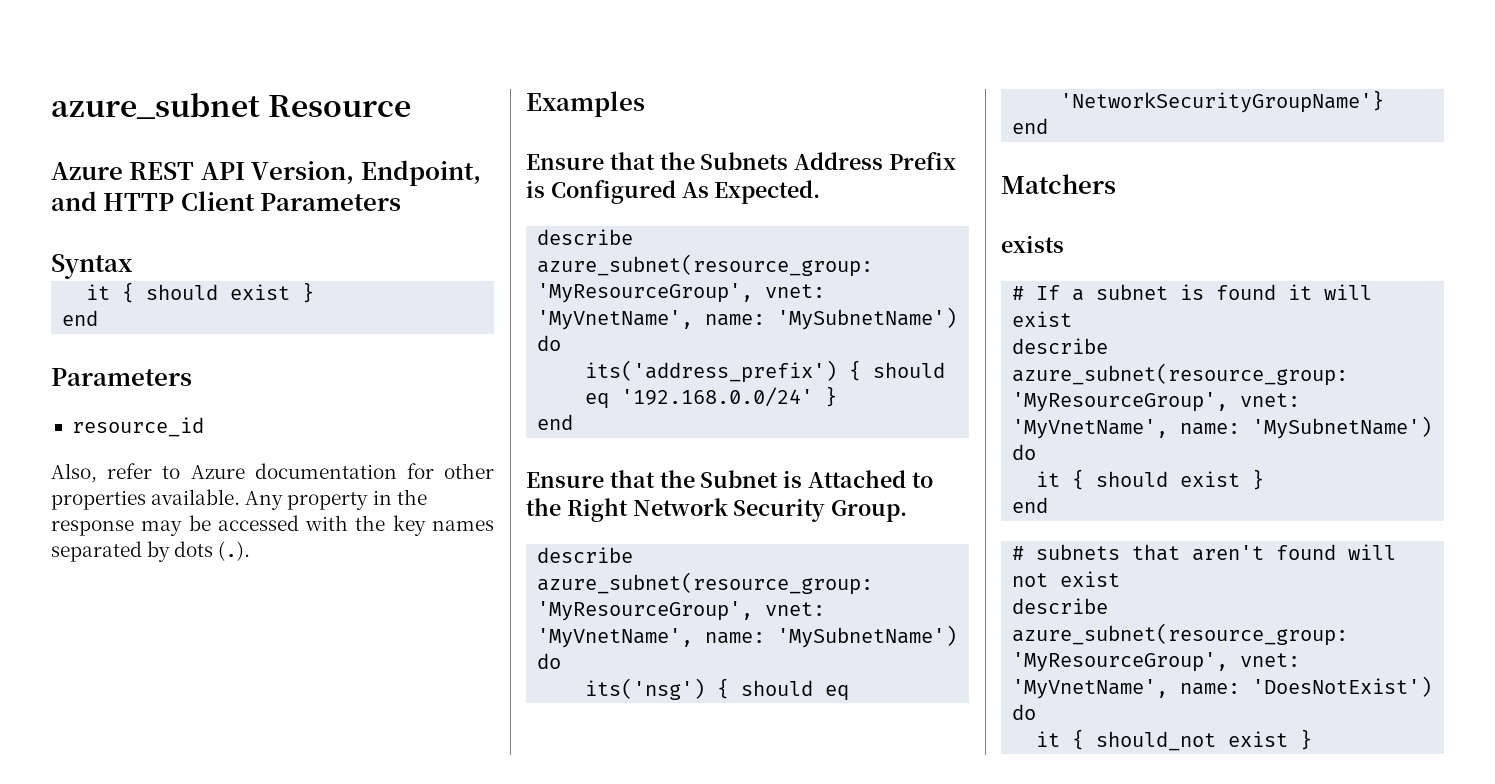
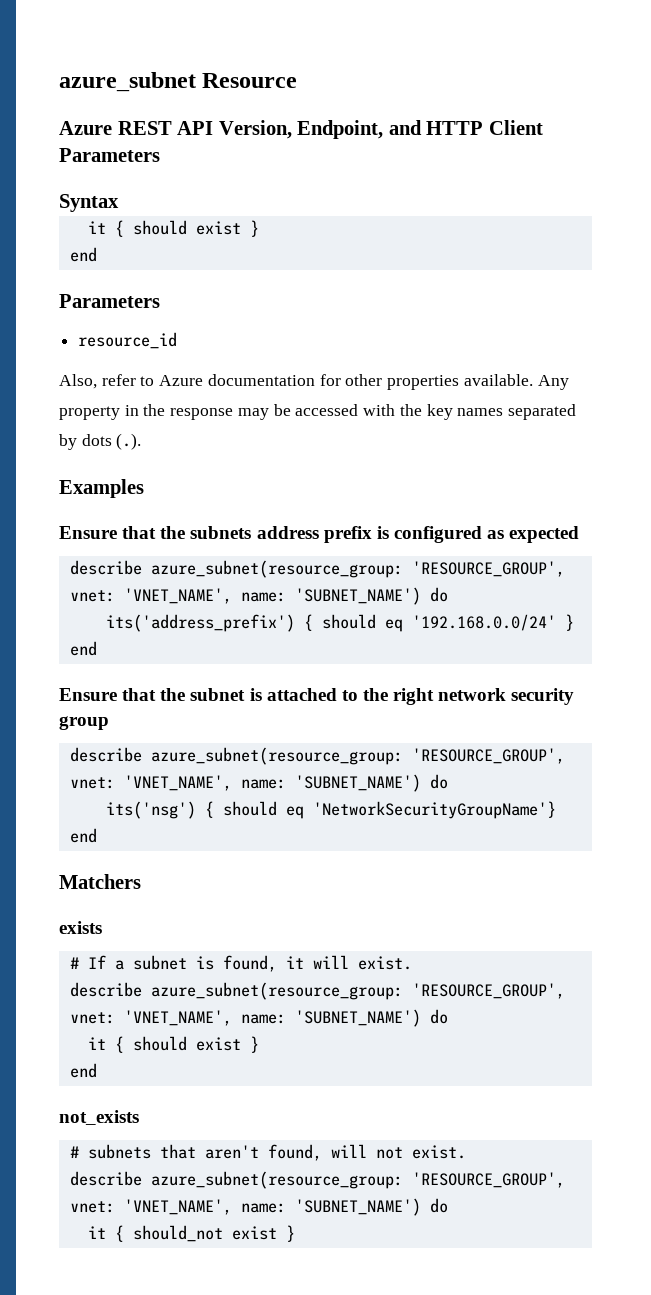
- Ensure that the Subnets Address Prefix is Configured As Expected.
- describe azure_subnet(resource_group: 'MyResourceGroup', vnet: 'MyVnetName', name: 'MySubnetName') do
+ Ensure that the subnets address prefix is configured as expected
+ describe azure_subnet(resource_group: 'RESOURCE_GROUP', vnet: 'VNET_NAME', name: 'SUBNET_NAME') do
- Ensure that the Subnet is Attached to the Right Network Security Group.
- describe azure_subnet(resource_group: 'MyResourceGroup', vnet: 'MyVnetName', name: 'MySubnetName') do
+ Ensure that the subnet is attached to the right network security group
+ describe azure_subnet(resource_group: 'RESOURCE_GROUP', vnet: 'VNET_NAME', name: 'SUBNET_NAME') do
- # If a subnet is found it will exist
- describe azure_subnet(resource_group: 'MyResourceGroup', vnet: 'MyVnetName', name: 'MySubnetName') do
+ # If a subnet is found, it will exist.
+ describe azure_subnet(resource_group: 'RESOURCE_GROUP', vnet: 'VNET_NAME', name: 'SUBNET_NAME') do
+ not_exists
- # subnets that aren't found will not exist
- describe azure_subnet(resource_group: 'MyResourceGroup', vnet: 'MyVnetName', name: 'DoesNotExist') do
+ # subnets that aren't found, will not exist.
+ describe azure_subnet(resource_group: 'RESOURCE_GROUP', vnet: 'VNET_NAME', name: 'SUBNET_NAME') do

